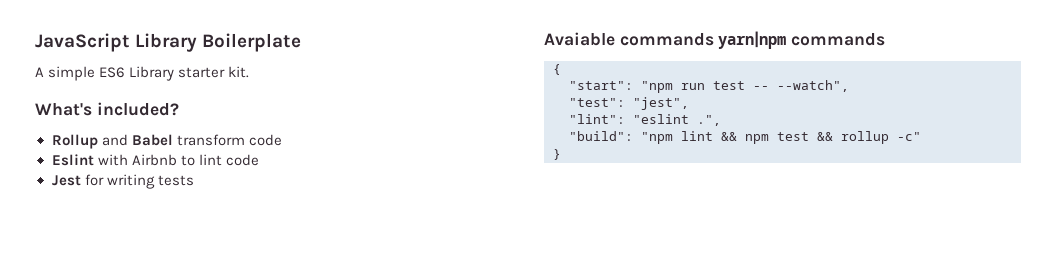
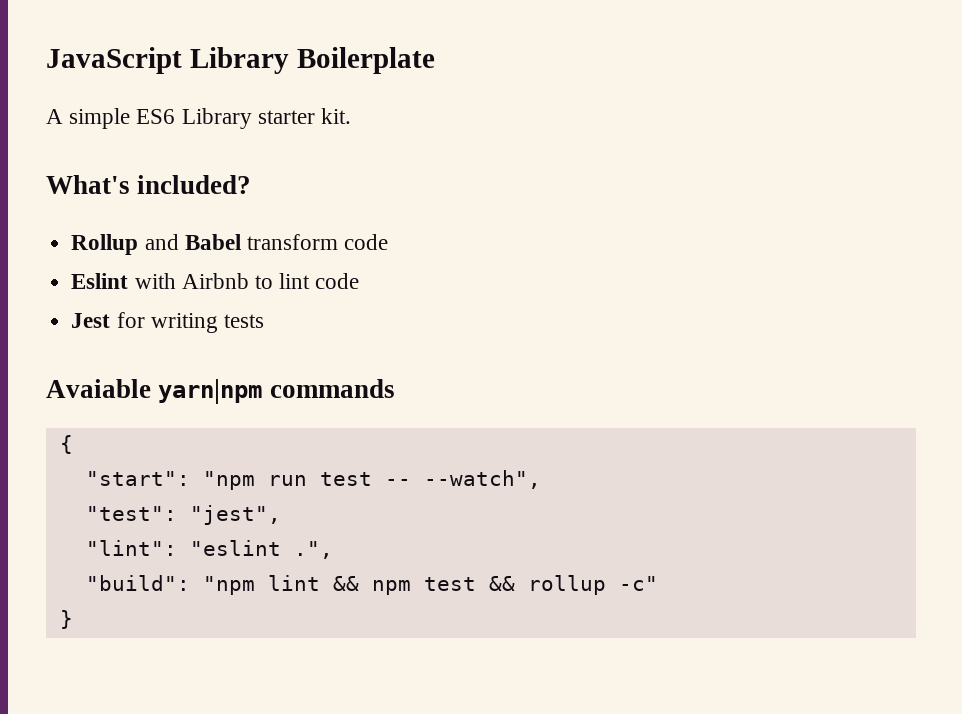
- Avaiable commands yarn|npm commands
+ Avaiable yarn|npm commands

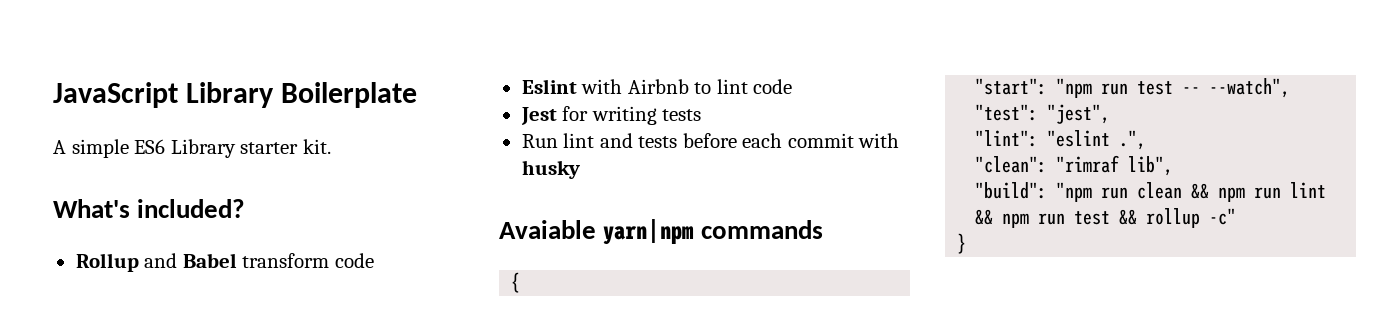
+ Run lint and tests before each commit with husky
+ "clean": "rimraf lib",
- "build": "npm lint && npm test && rollup -c"
+ "build": "npm run clean && npm run lint && npm run test && rollup -c"

